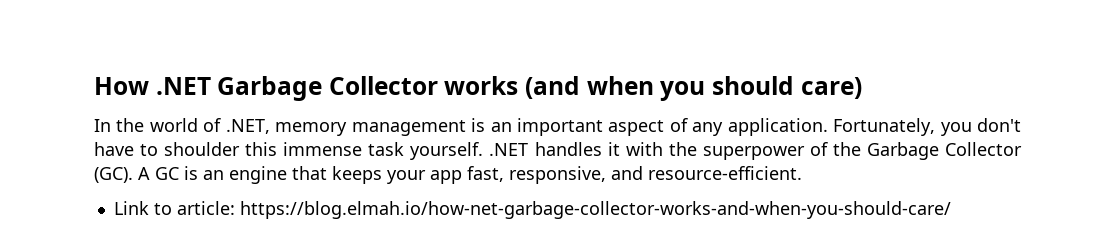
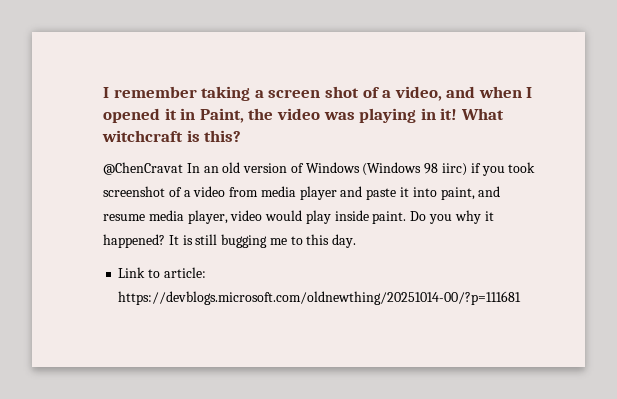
- How .NET Garbage Collector works (and when you should care)
- In the world of .NET, memory management is an important aspect of any application. Fortunately, you don't have to shoulder this immense task yourself. .NET handles it with the superpower of the Garbage Collector (GC). A GC is an engine that keeps your app fast, responsive, and resource-efficient.
+ I remember taking a screen shot of a video, and when I opened it in Paint, the video was playing in it! What witchcraft is this?
+ @ChenCravat In an old version of Windows (Windows 98 iirc) if you took screenshot of a video from media player and paste it into paint, and resume media player, video would play inside paint. Do you why it happened? It is still bugging me to this day.
- Link to article: https://blog.elmah.io/how-net-garbage-collector-works-and-when-you-should-care/
+ Link to article: https://devblogs.microsoft.com/oldnewthing/20251014-00/?p=111681

